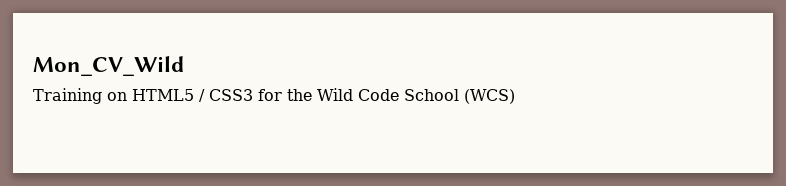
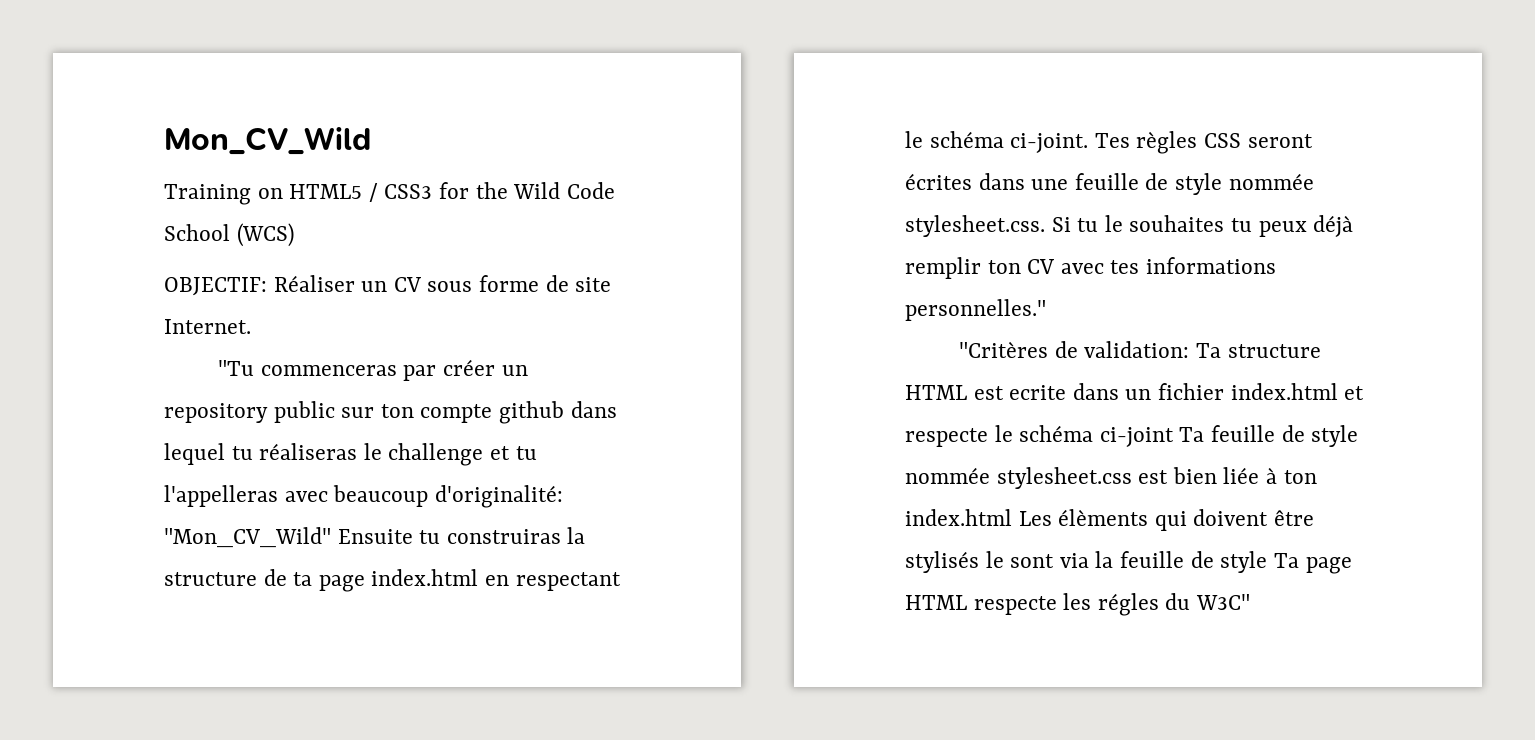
+ OBJECTIF: Réaliser un CV sous forme de site Internet.
+ "Tu commenceras par créer un repository public sur ton compte github dans lequel tu réaliseras le challenge et tu l'appelleras avec beaucoup d'originalité: "Mon_CV_Wild" Ensuite tu construiras la structure de ta page index.html en respectant le schéma ci-joint. Tes règles CSS seront écrites dans une feuille de style nommée stylesheet.css. Si tu le souhaites tu peux déjà remplir ton CV avec tes informations personnelles."
+ "Critères de validation: Ta structure HTML est ecrite dans un fichier index.html et respecte le schéma ci-joint Ta feuille de style nommée stylesheet.css est bien liée à ton index.html Les élèments qui doivent être stylisés le sont via la feuille de style Ta page HTML respecte les régles du W3C"

